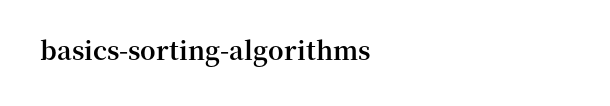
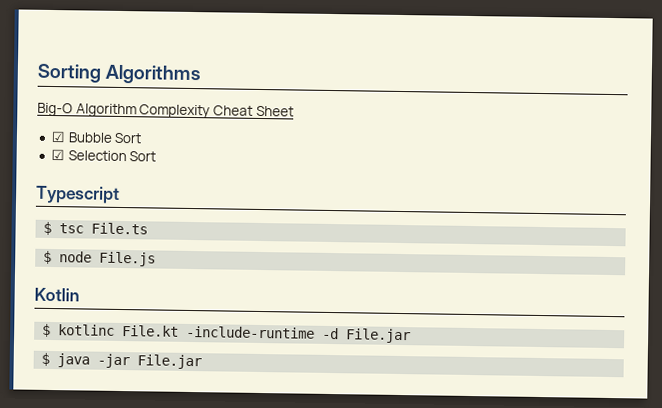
- basics-sorting-algorithms
+ Sorting Algorithms
+ Big-O Algorithm Complexity Cheat Sheet
+ ☑ Bubble Sort
+ ☑ Selection Sort
+ Typescript
+ $ tsc File.ts
+ $ node File.js
+ Kotlin
+ $ kotlinc File.kt -include-runtime -d File.jar
+ $ java -jar File.jar

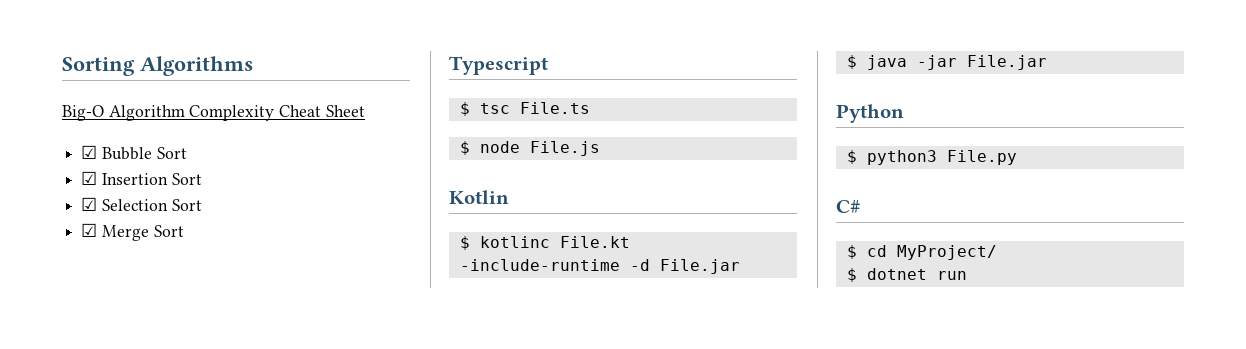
+ ☑ Insertion Sort
+ ☑ Merge Sort
+ Python
+ $ python3 File.py
+ C#
+ $ cd MyProject/
+ $ dotnet run

